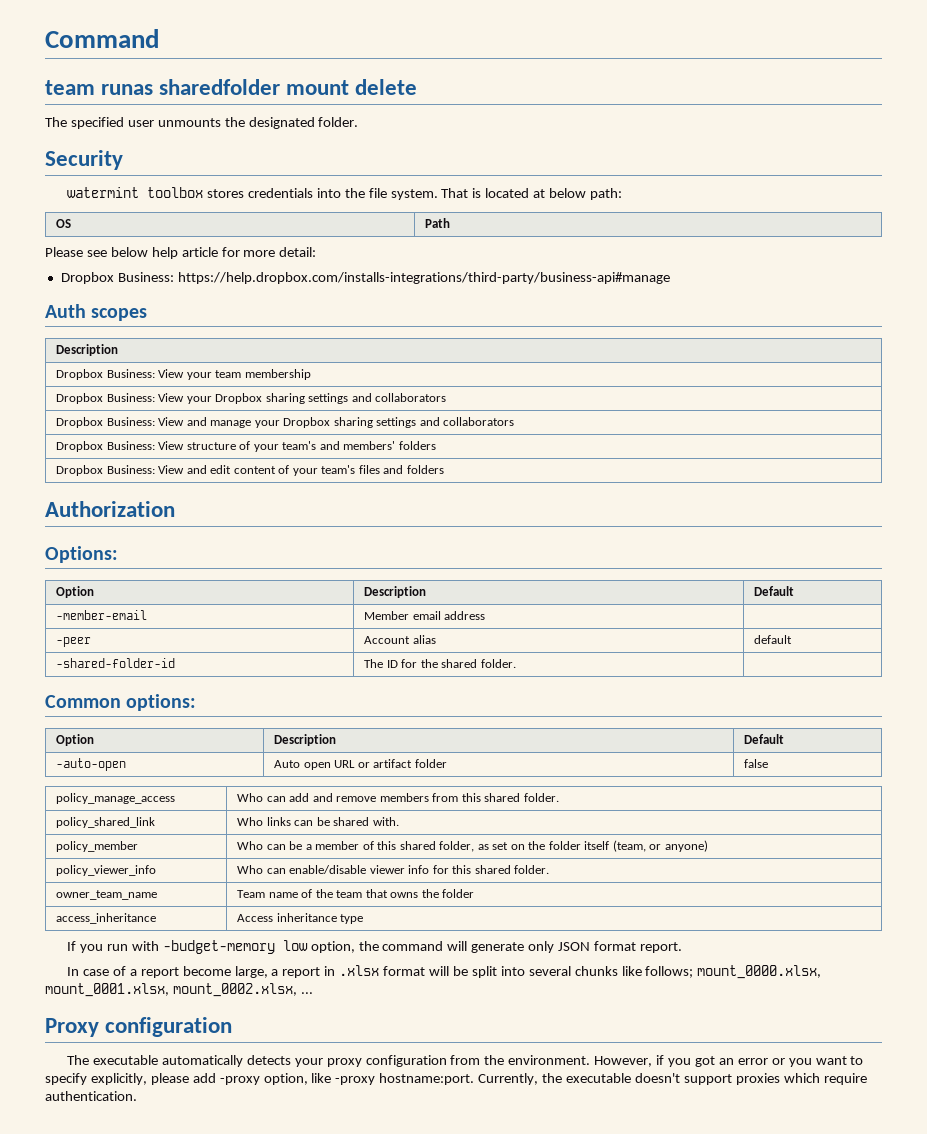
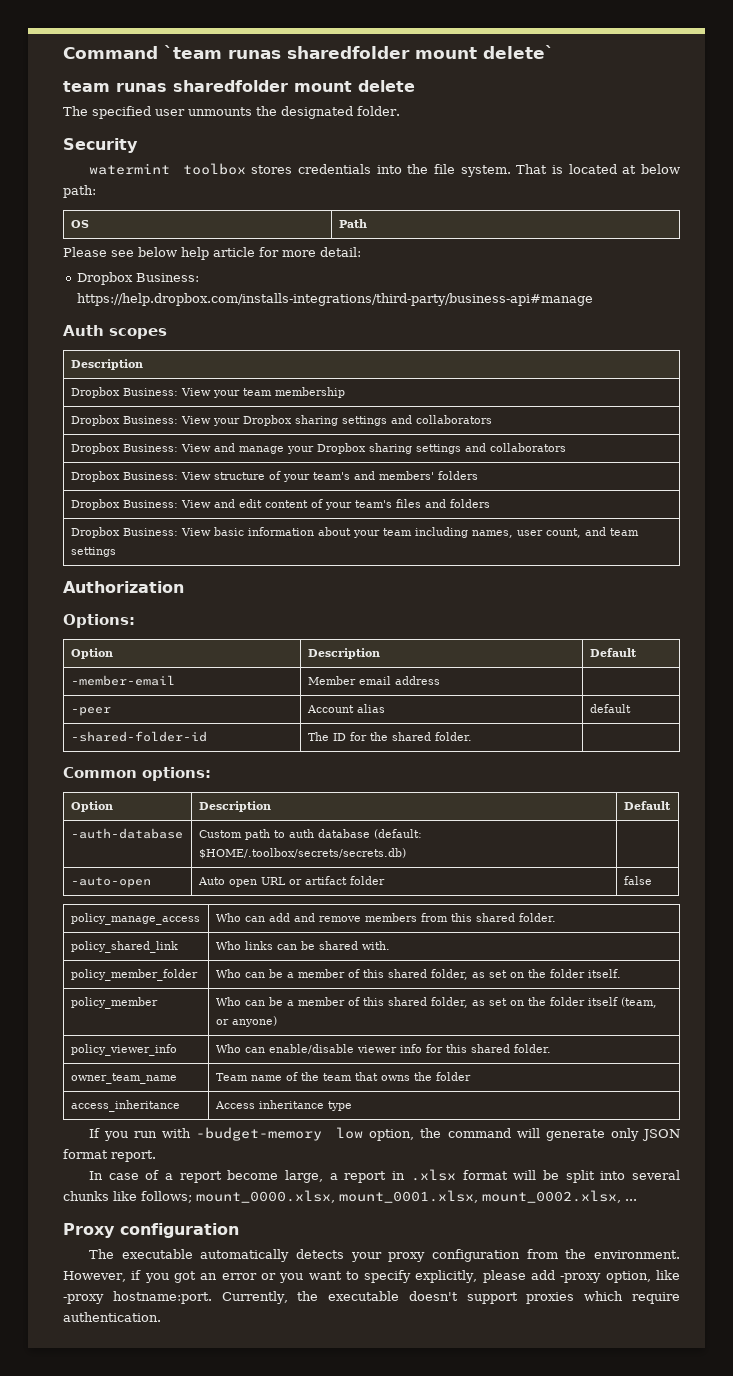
- Command
+ Command `team runas sharedfolder mount delete`
+ Dropbox Business: View basic information about your team including names, user count, and team settings
+ -auth-database | Custom path to auth database (default: $HOME/.toolbox/secrets/secrets.db) |
+ policy_member_folder | Who can be a member of this shared folder, as set on the folder itself.

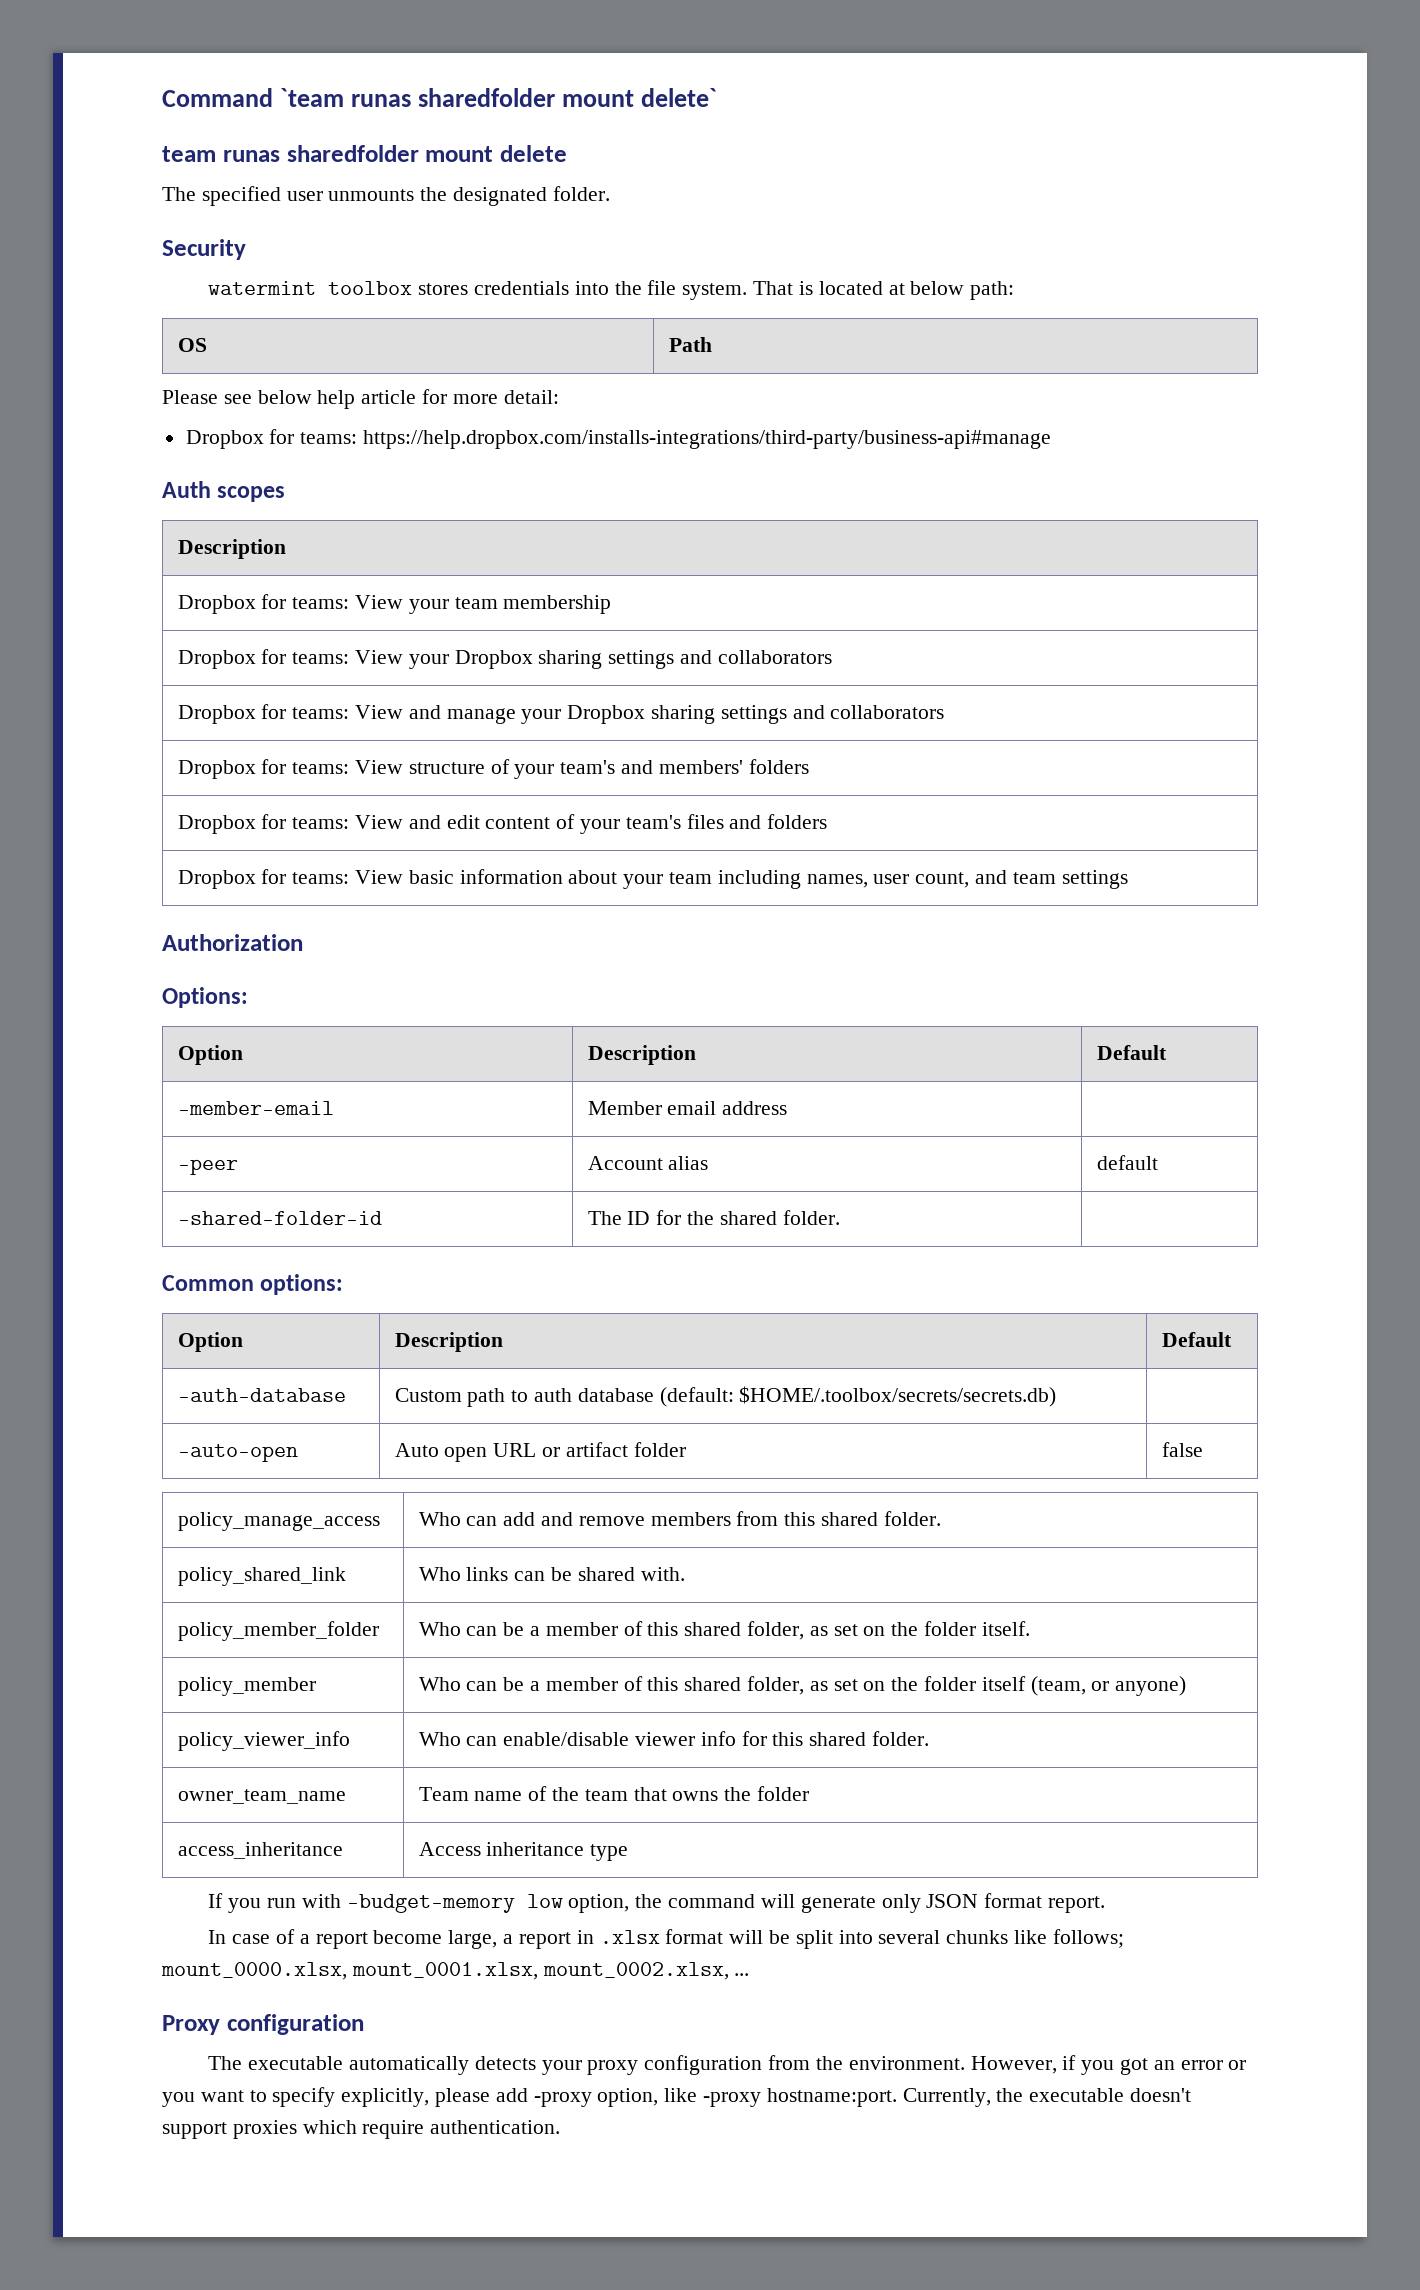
- Dropbox Business: https://help.dropbox.com/installs-integrations/third-party/business-api#manage
+ Dropbox for teams: https://help.dropbox.com/installs-integrations/third-party/business-api#manage
- Dropbox Business: View your team membership
+ Dropbox for teams: View your team membership
- Dropbox Business: View your Dropbox sharing settings and collaborators
+ Dropbox for teams: View your Dropbox sharing settings and collaborators
- Dropbox Business: View and manage your Dropbox sharing settings and collaborators
+ Dropbox for teams: View and manage your Dropbox sharing settings and collaborators
- Dropbox Business: View structure of your team's and members' folders
+ Dropbox for teams: View structure of your team's and members' folders
- Dropbox Business: View and edit content of your team's files and folders
+ Dropbox for teams: View and edit content of your team's files and folders
- Dropbox Business: View basic information about your team including names, user count, and team settings
+ Dropbox for teams: View basic information about your team including names, user count, and team settings

